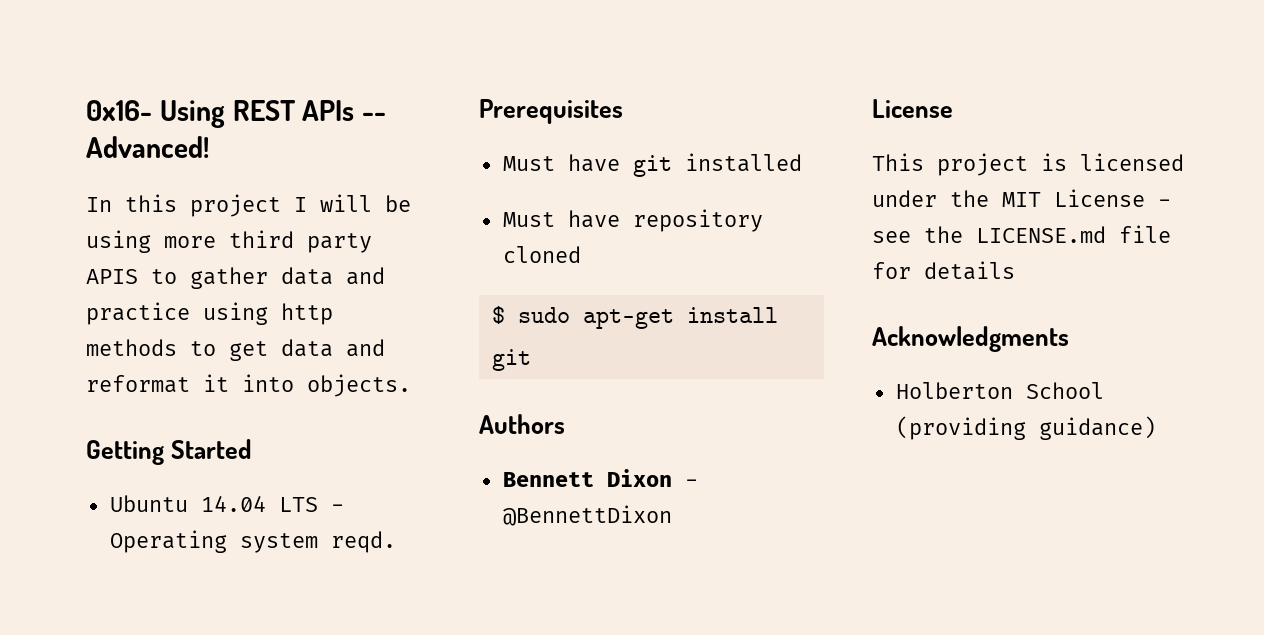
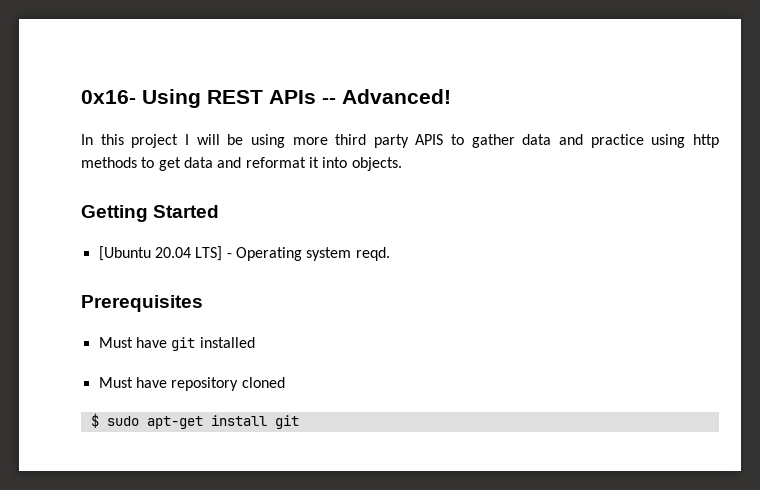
- Ubuntu 14.04 LTS - Operating system reqd.
+ [Ubuntu 20.04 LTS] - Operating system reqd.
- Authors
- Bennett Dixon - @BennettDixon
- License
- This project is licensed under the MIT License - see the LICENSE.md file for details
- Acknowledgments
- Holberton School (providing guidance)

